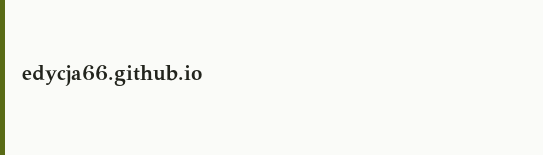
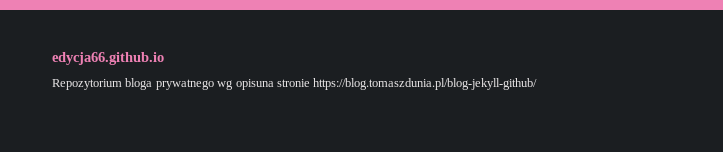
+ Repozytorium bloga prywatnego wg opisuna stronie https://blog.tomaszdunia.pl/blog-jekyll-github/

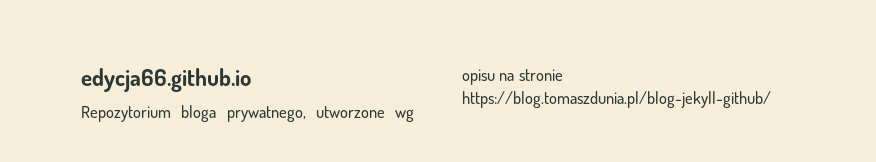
- Repozytorium bloga prywatnego wg opisuna stronie https://blog.tomaszdunia.pl/blog-jekyll-github/
+ Repozytorium bloga prywatnego, utworzone wg opisu na stronie https://blog.tomaszdunia.pl/blog-jekyll-github/

